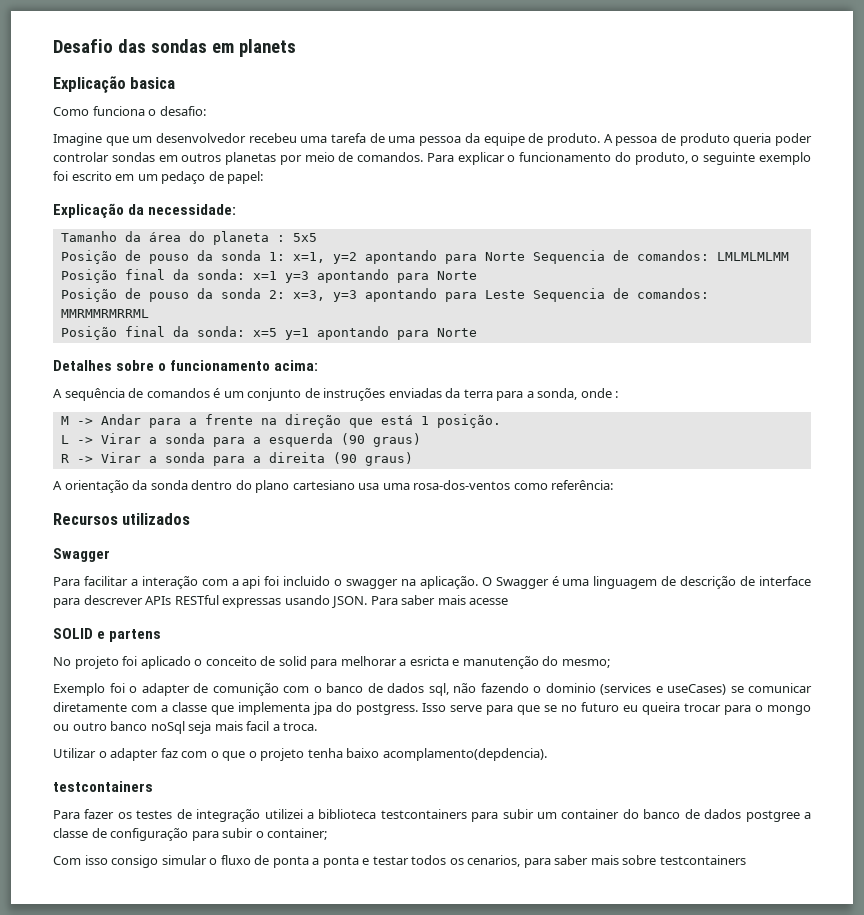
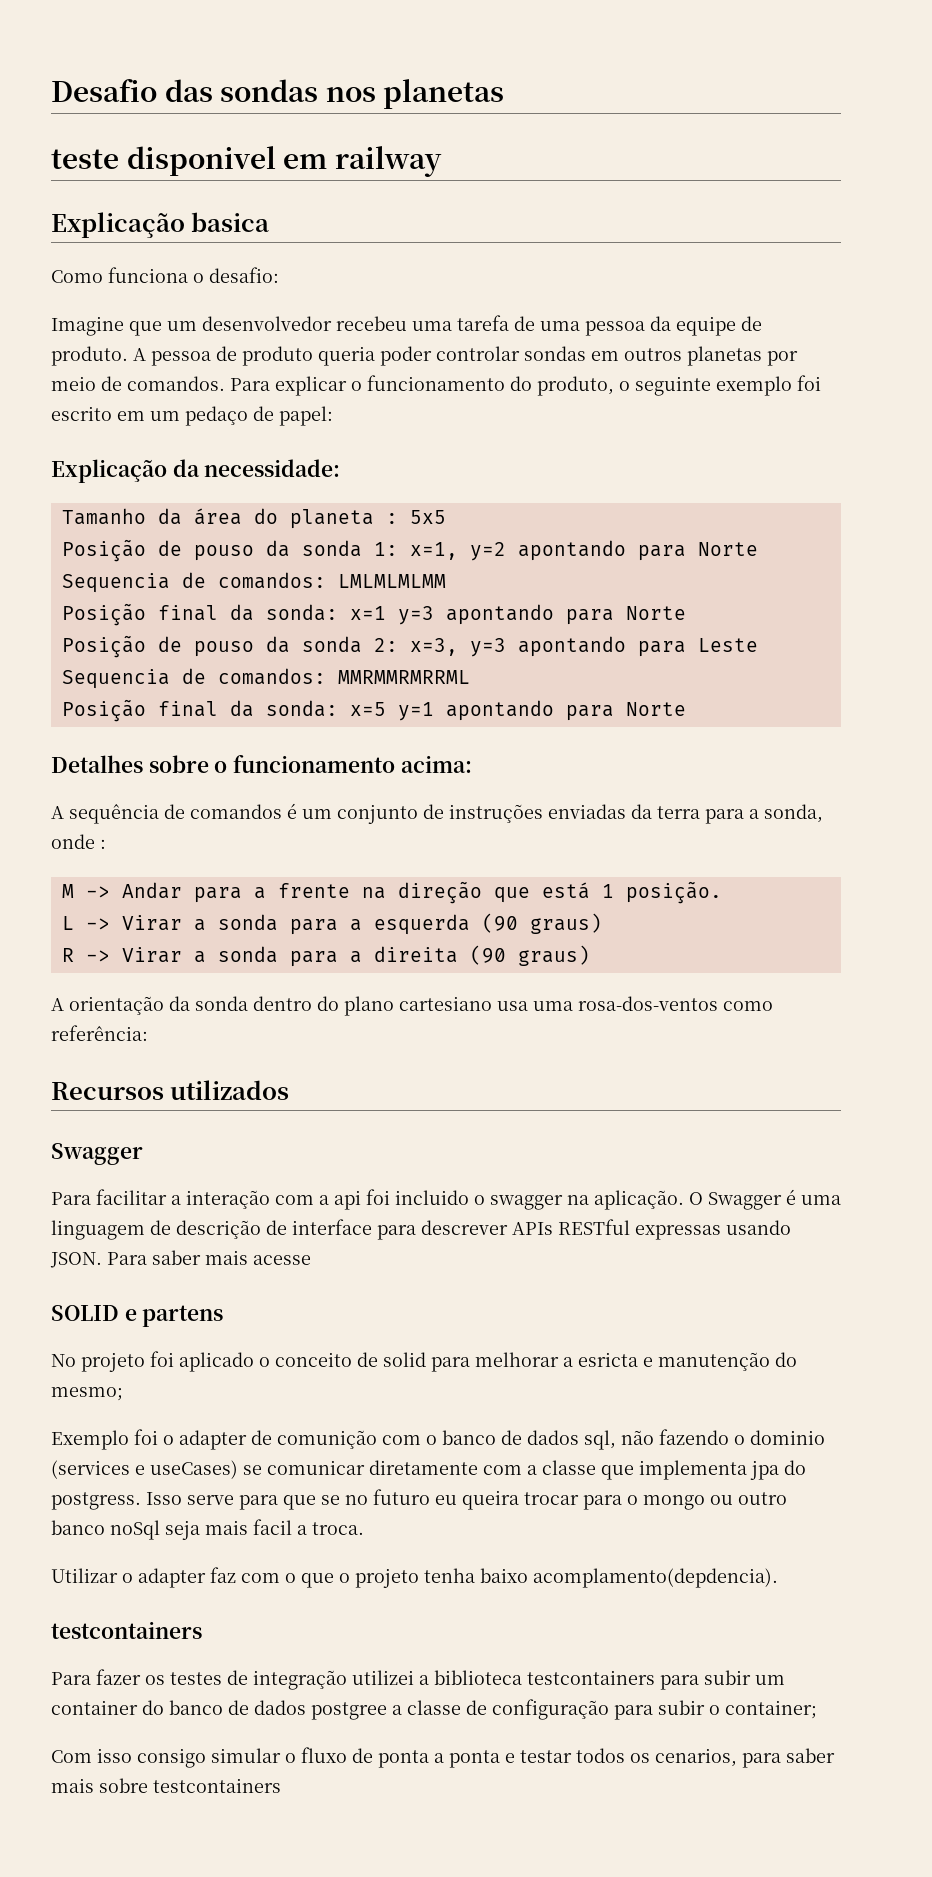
- Desafio das sondas em planets
+ Desafio das sondas nos planetas
+ teste disponivel em railway

